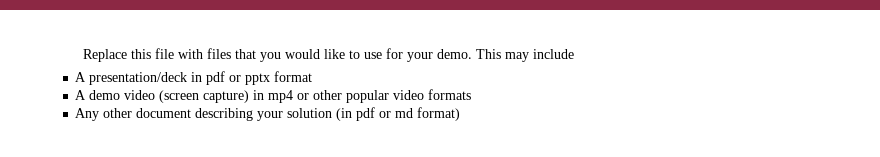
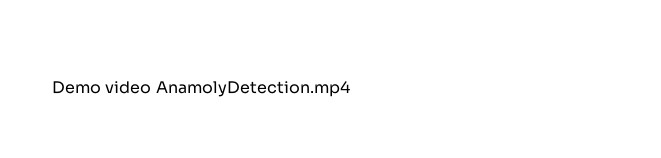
- Replace this file with files that you would like to use for your demo. This may include
- A presentation/deck in pdf or pptx format
- A demo video (screen capture) in mp4 or other popular video formats
- Any other document describing your solution (in pdf or md format)
+ Demo video AnamolyDetection.mp4

